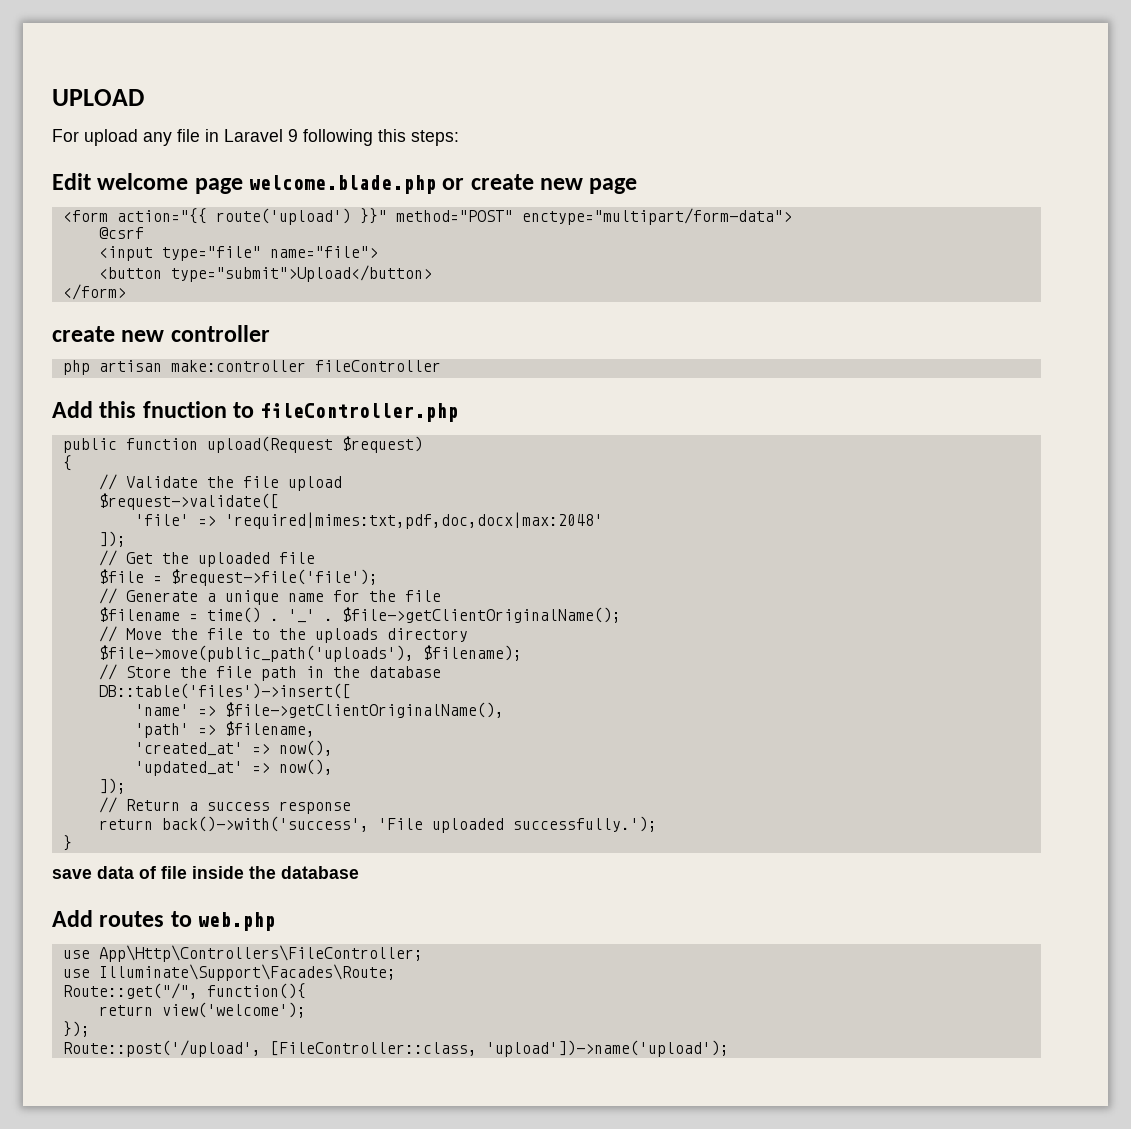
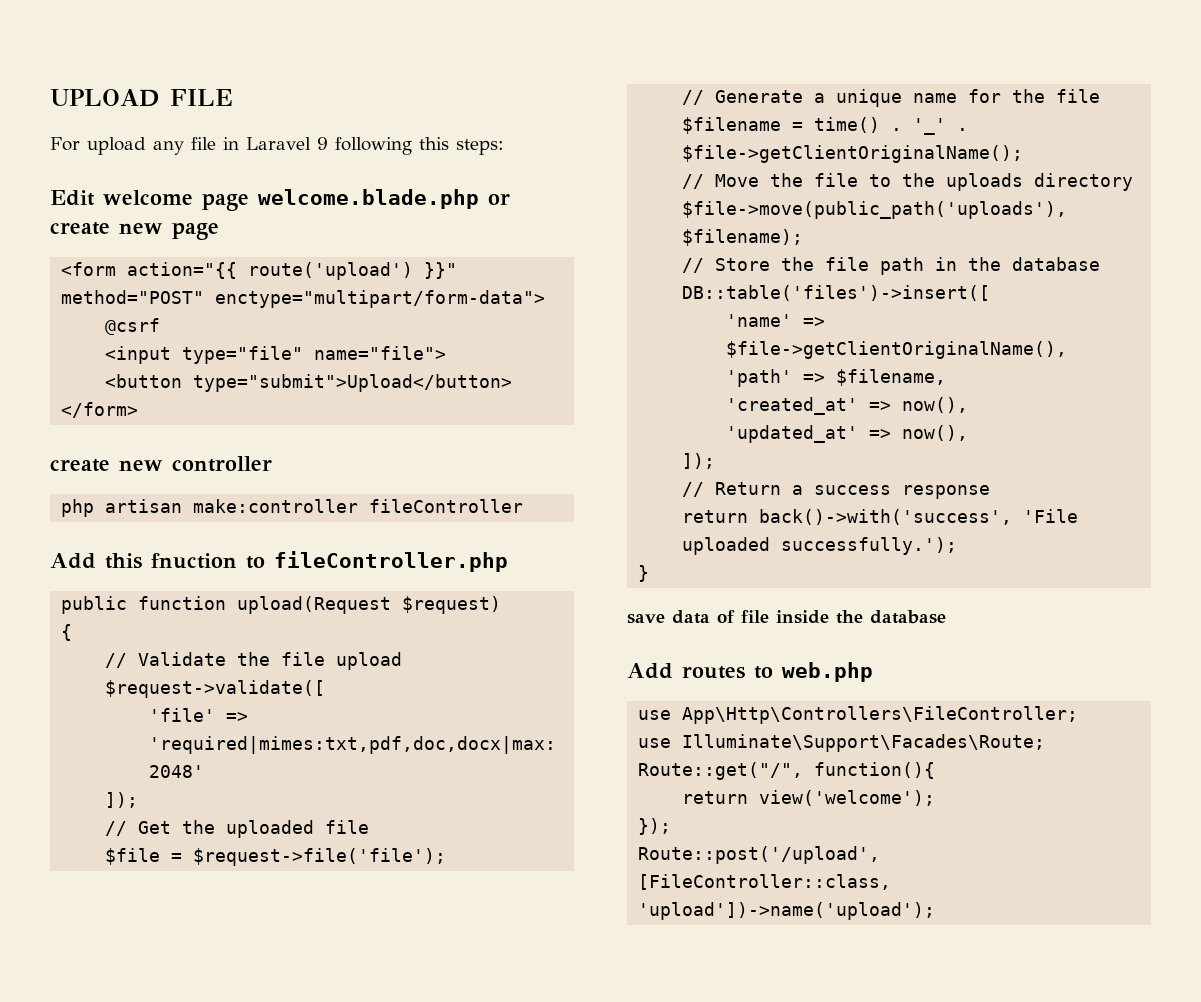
- UPLOAD
+ UPLOAD FILE

